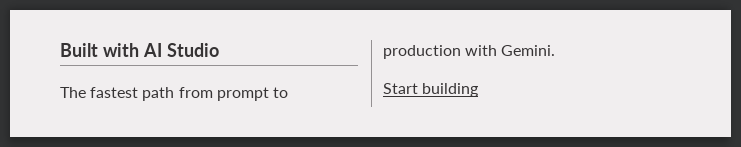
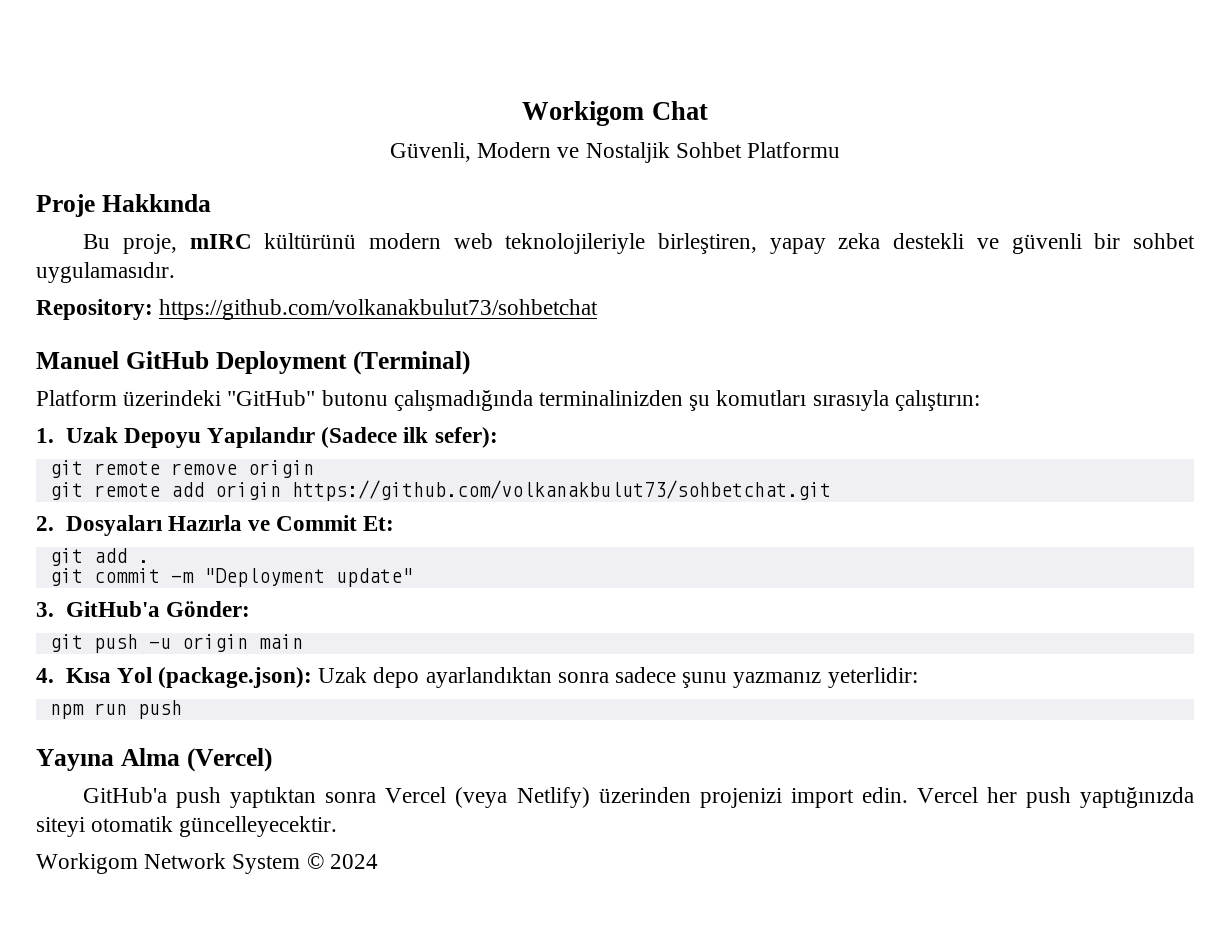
- Built with AI Studio
- The fastest path from prompt to production with Gemini.
- Start building
+ Workigom Chat
+ Güvenli, Modern ve Nostaljik Sohbet Platformu
+ Proje Hakkında
+ Bu proje, mIRC kültürünü modern web teknolojileriyle birleştiren, yapay zeka destekli ve güvenli bir sohbet uygulamasıdır.
+ Repository: https://github.com/volkanakbulut73/sohbetchat
+ Manuel GitHub Deployment (Terminal)
+ Platform üzerindeki "GitHub" butonu çalışmadığında terminalinizden şu komutları sırasıyla çalıştırın:
+ 1. Uzak Depoyu Yapılandır (Sadece ilk sefer):
+ git remote remove origin
+ git remote add origin https://github.com/volkanakbulut73/sohbetchat.git
+ 2. Dosyaları Hazırla ve Commit Et:
+ git add .
+ git commit -m "Deployment update"
+ 3. GitHub'a Gönder:
+ git push -u origin main
+ 4. Kısa Yol (package.json): Uzak depo ayarlandıktan sonra sadece şunu yazmanız yeterlidir:
+ npm run push
+ Yayına Alma (Vercel)
+ GitHub'a push yaptıktan sonra Vercel (veya Netlify) üzerinden projenizi import edin. Vercel her push yaptığınızda siteyi otomatik güncelleyecektir.
+ Workigom Network System © 2024

